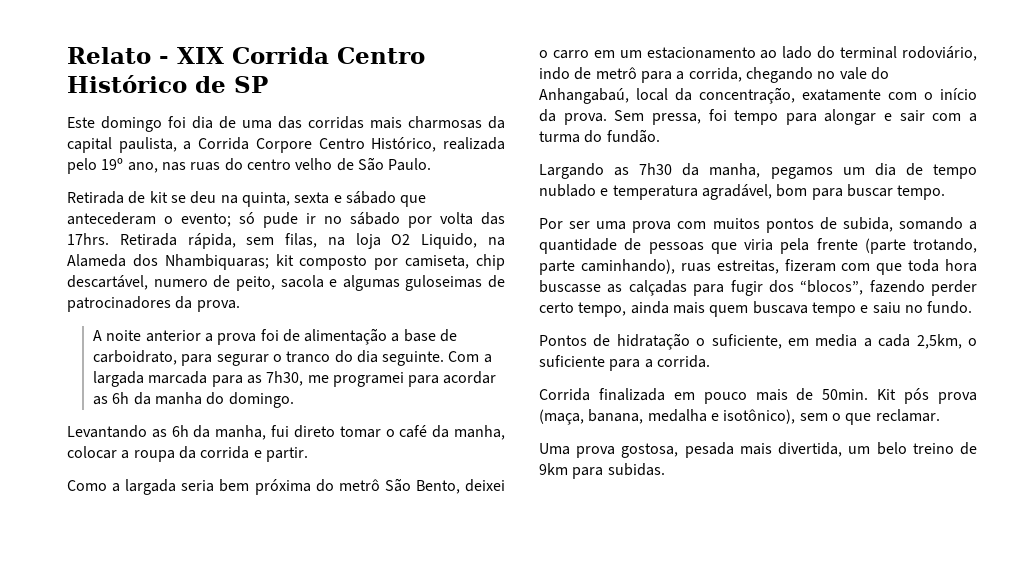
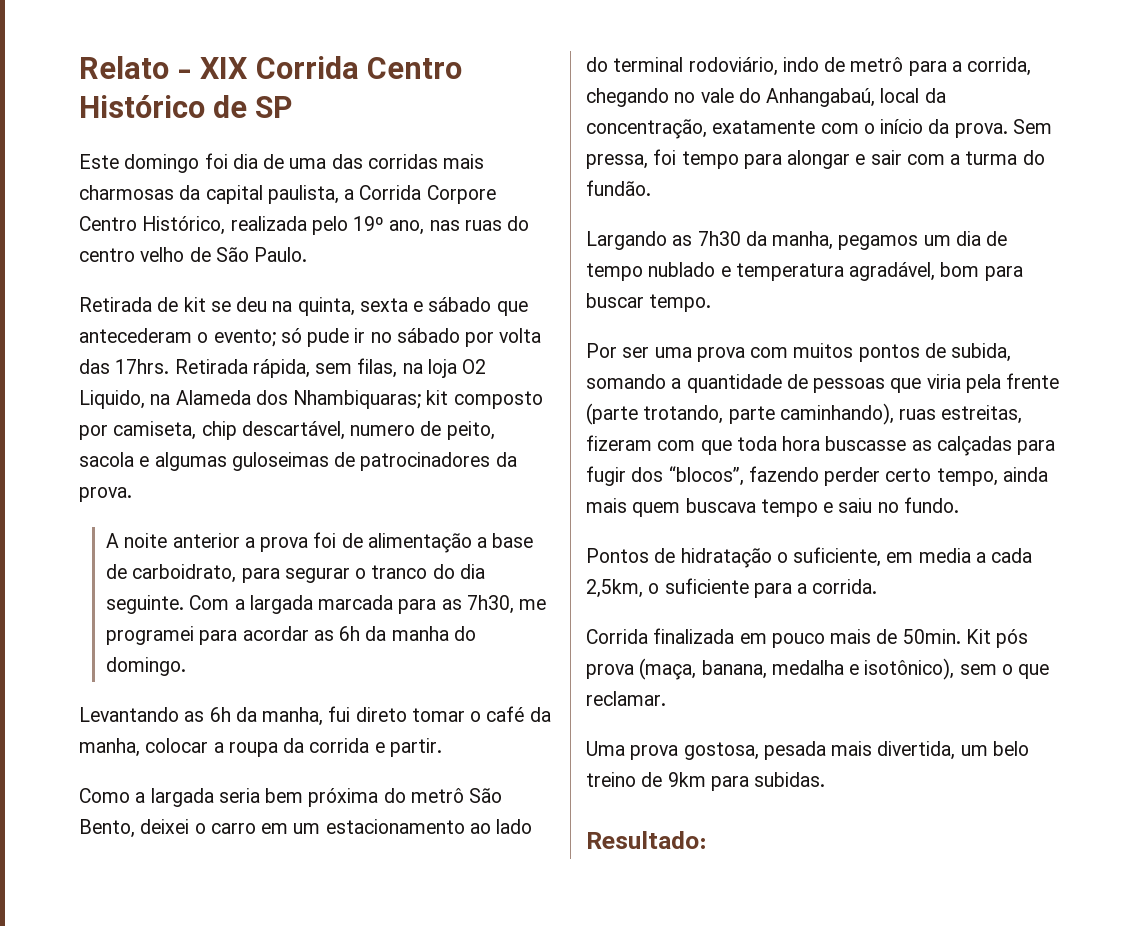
+ Resultado:

